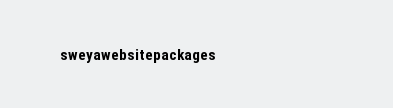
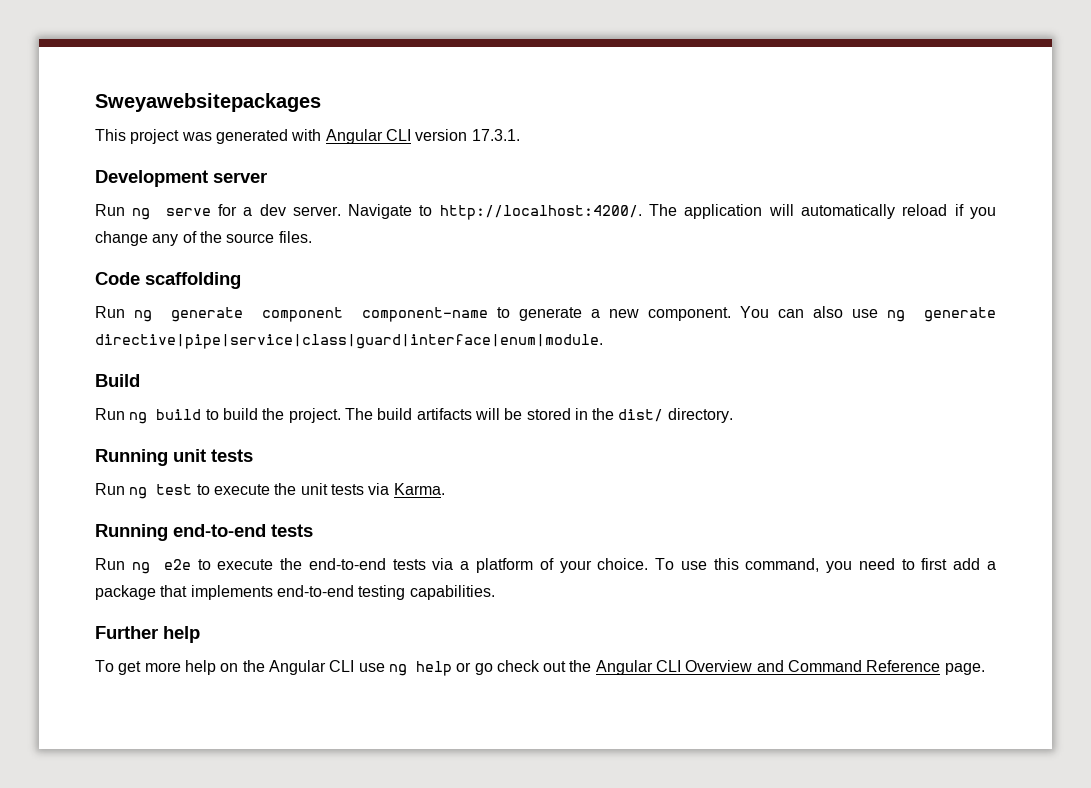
- sweyawebsitepackages
+ Sweyawebsitepackages
+ This project was generated with Angular CLI version 17.3.1.
+ Development server
+ Run ng serve for a dev server. Navigate to http://localhost:4200/. The application will automatically reload if you change any of the source files.
+ Code scaffolding
+ Run ng generate component component-name to generate a new component. You can also use ng generate directive|pipe|service|class|guard|interface|enum|module.
+ Build
+ Run ng build to build the project. The build artifacts will be stored in the dist/ directory.
+ Running unit tests
+ Run ng test to execute the unit tests via Karma.
+ Running end-to-end tests
+ Run ng e2e to execute the end-to-end tests via a platform of your choice. To use this command, you need to first add a package that implements end-to-end testing capabilities.
+ Further help
+ To get more help on the Angular CLI use ng help or go check out the Angular CLI Overview and Command Reference page.

